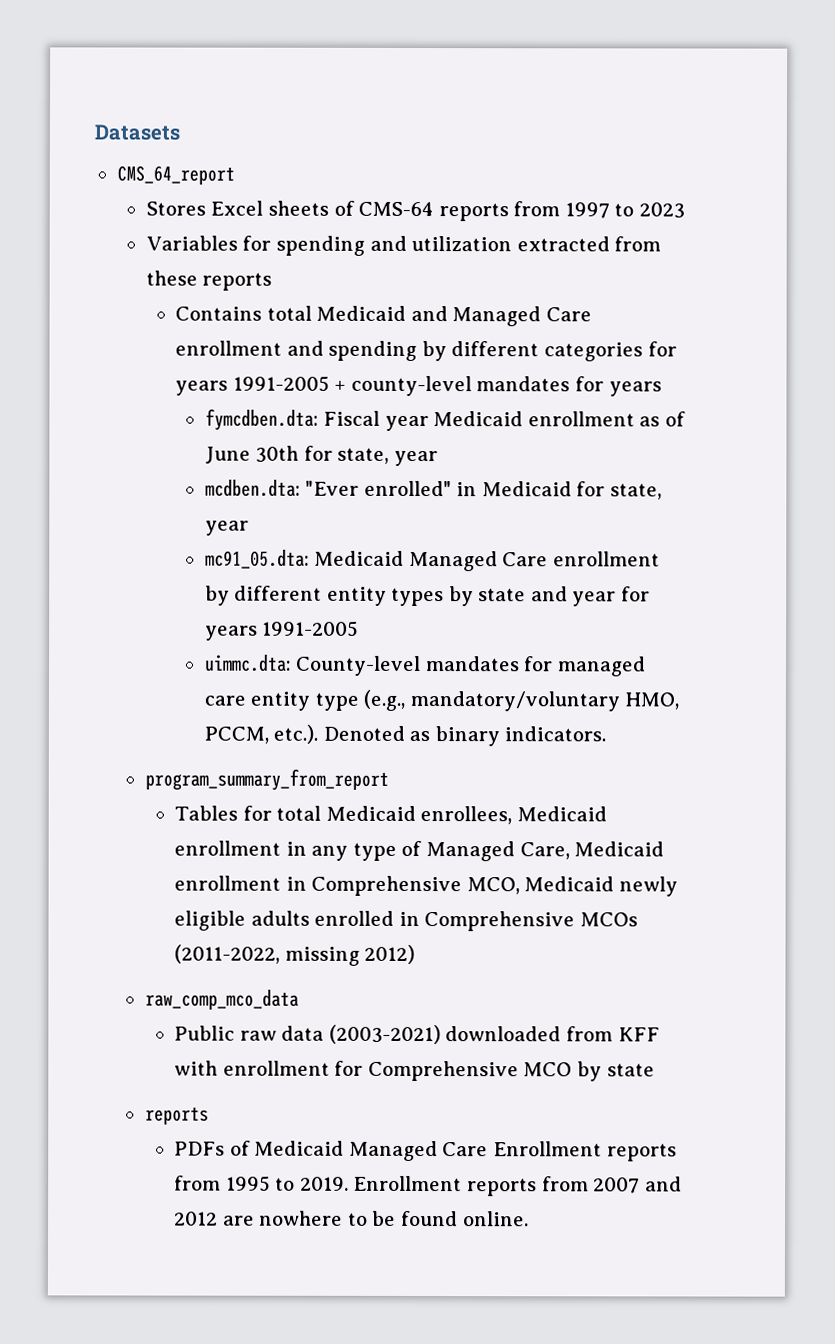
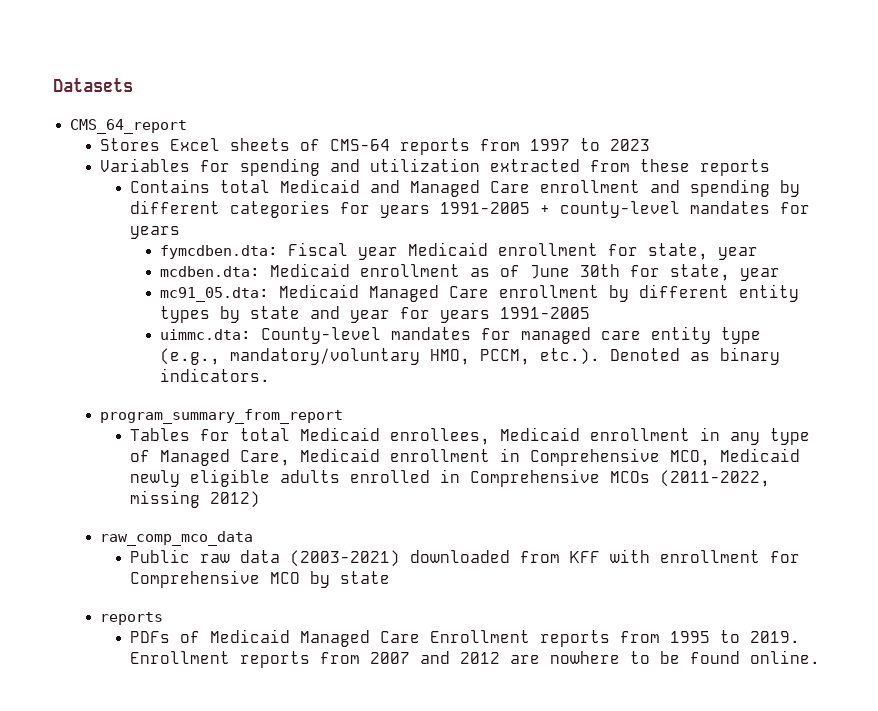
- fymcdben.dta: Fiscal year Medicaid enrollment as of June 30th for state, year
+ fymcdben.dta: Fiscal year Medicaid enrollment for state, year
- mcdben.dta: "Ever enrolled" in Medicaid for state, year
+ mcdben.dta: Medicaid enrollment as of June 30th for state, year

